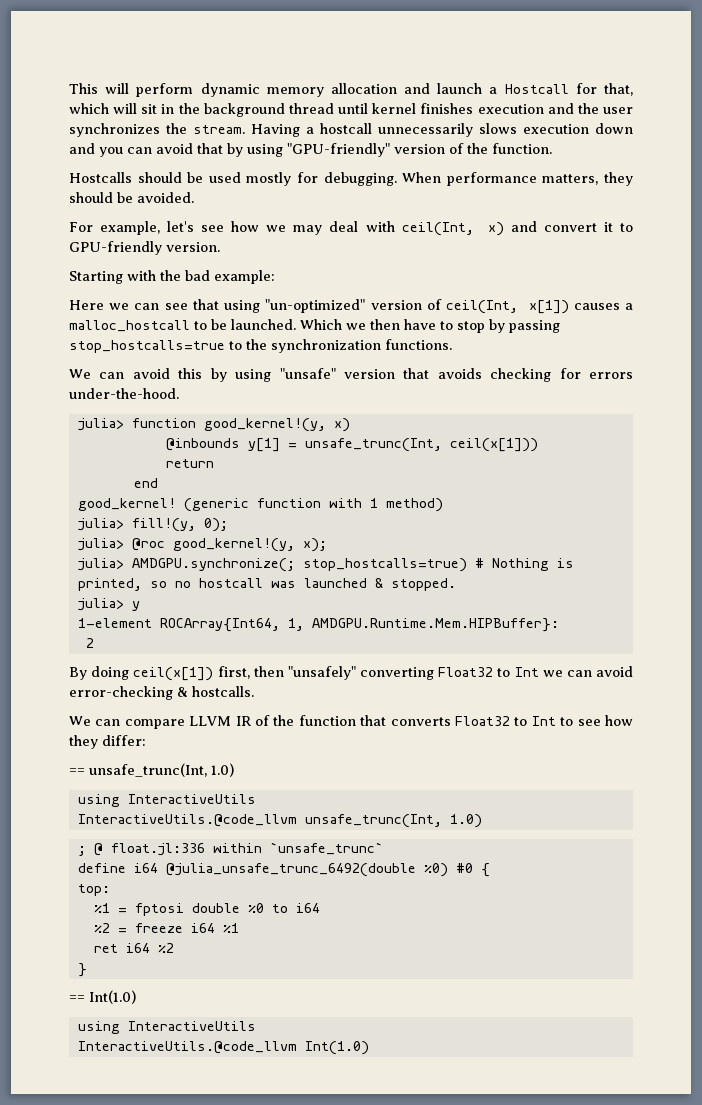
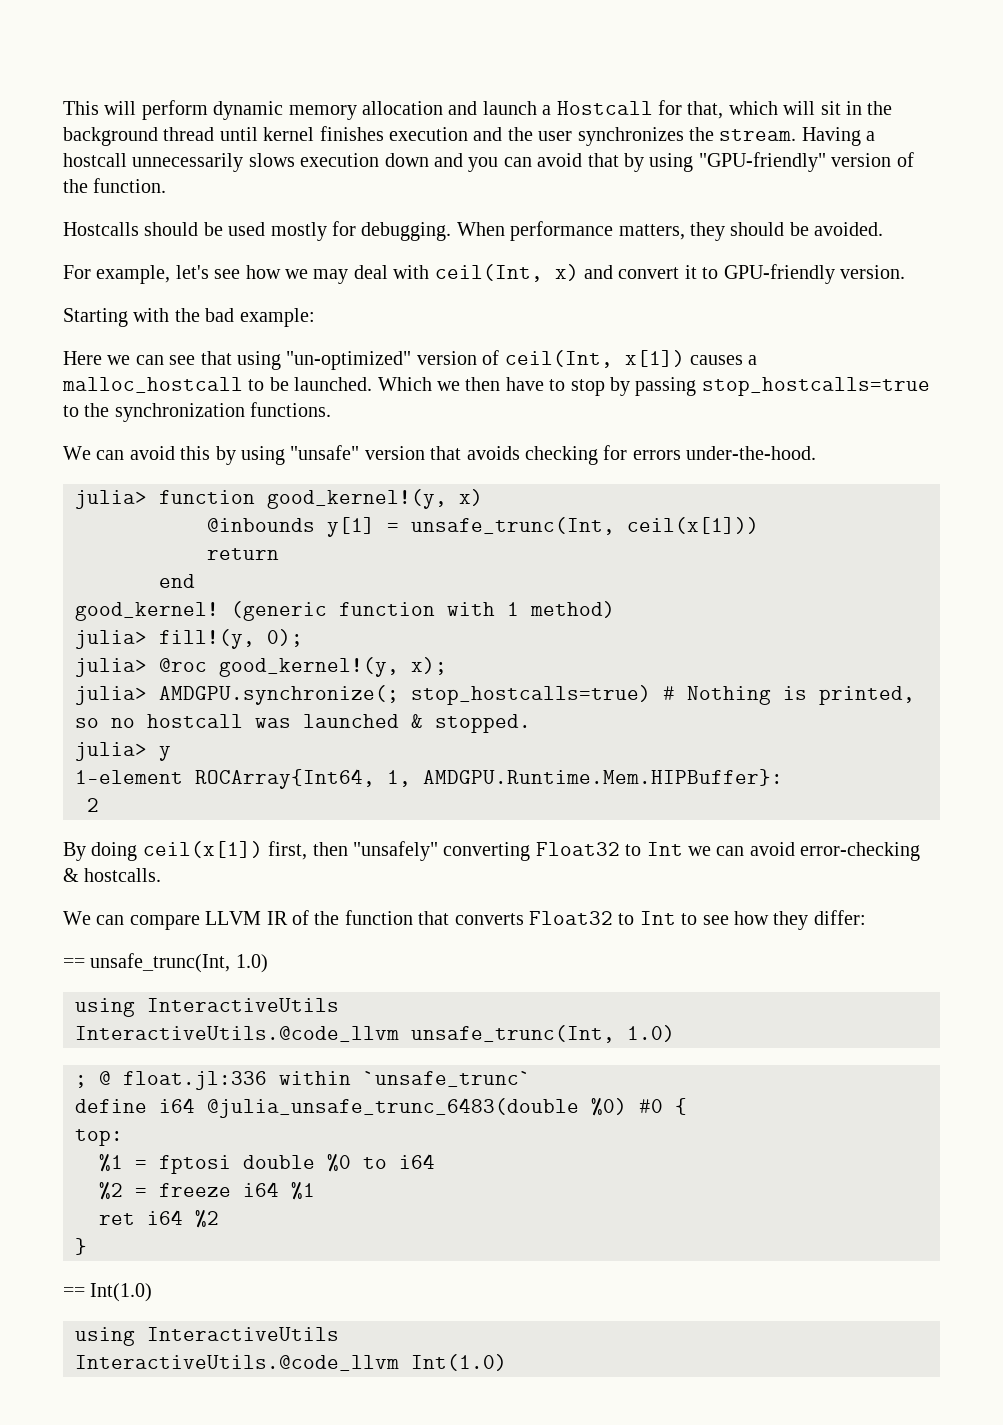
- define i64 @julia_unsafe_trunc_6492(double %0) #0 {
+ define i64 @julia_unsafe_trunc_6483(double %0) #0 {

